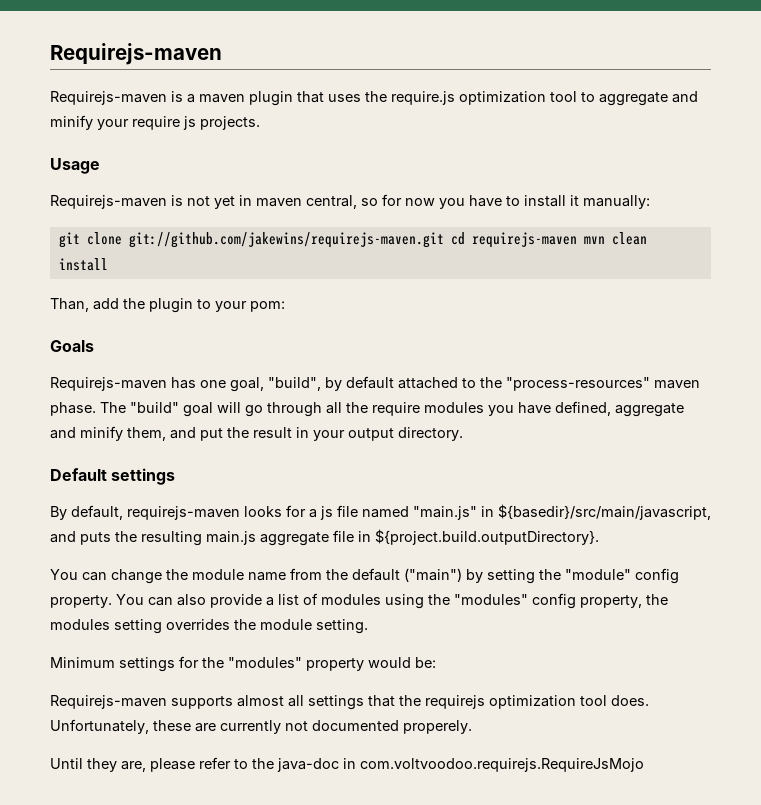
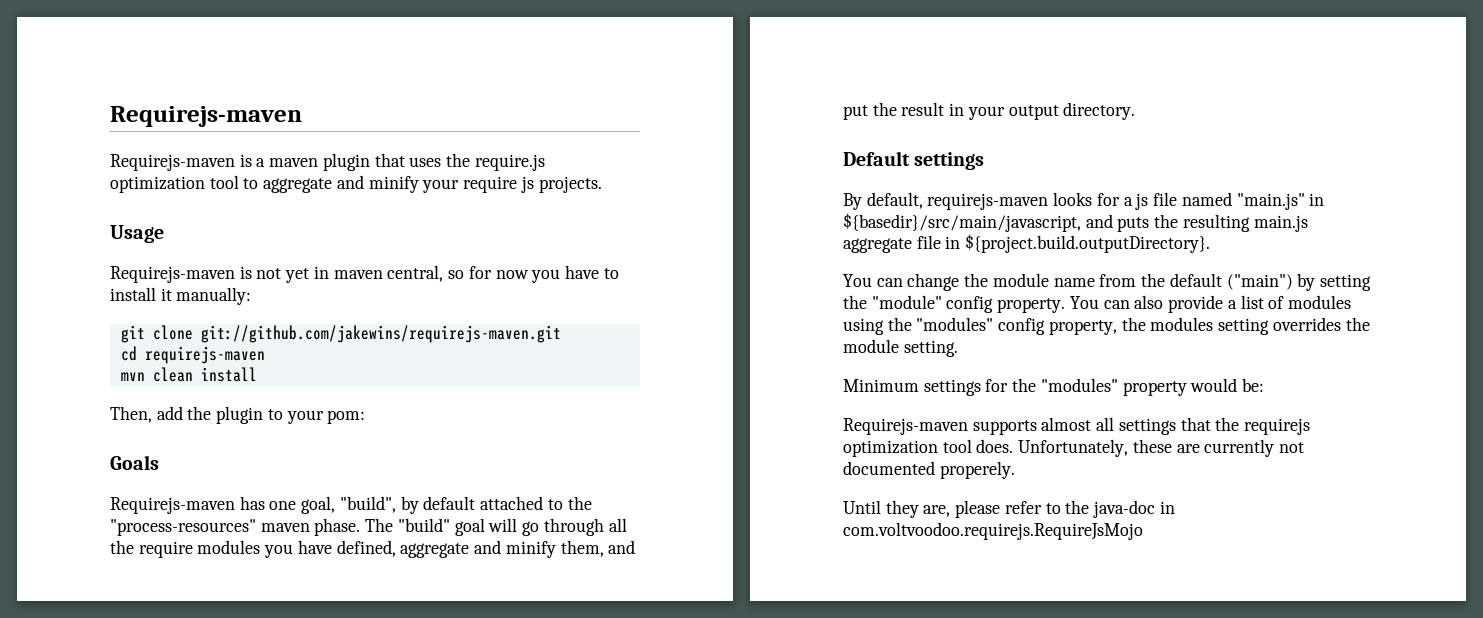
- git clone git://github.com/jakewins/requirejs-maven.git cd requirejs-maven mvn clean install
+ git clone git://github.com/jakewins/requirejs-maven.git
+ cd requirejs-maven
+ mvn clean install
- Than, add the plugin to your pom:
+ Then, add the plugin to your pom:

